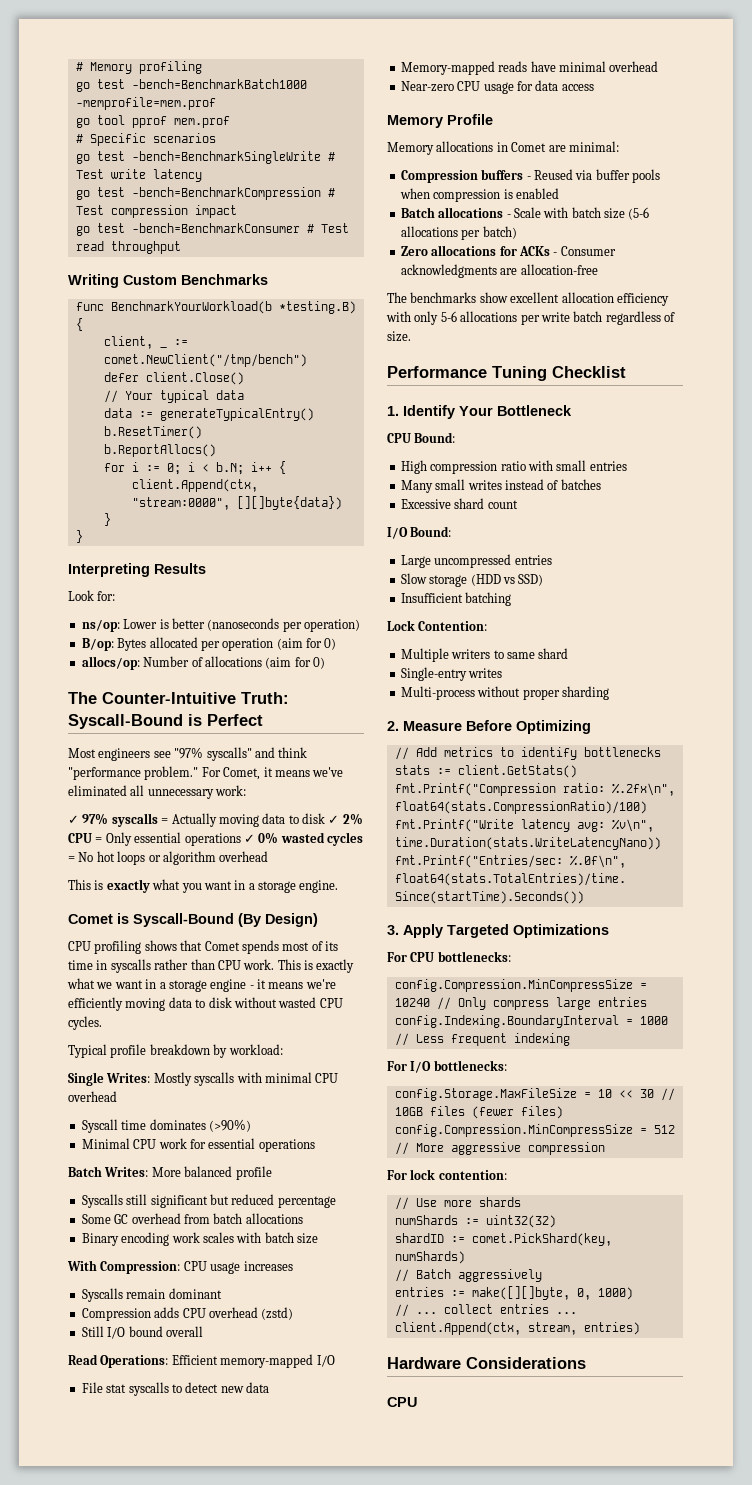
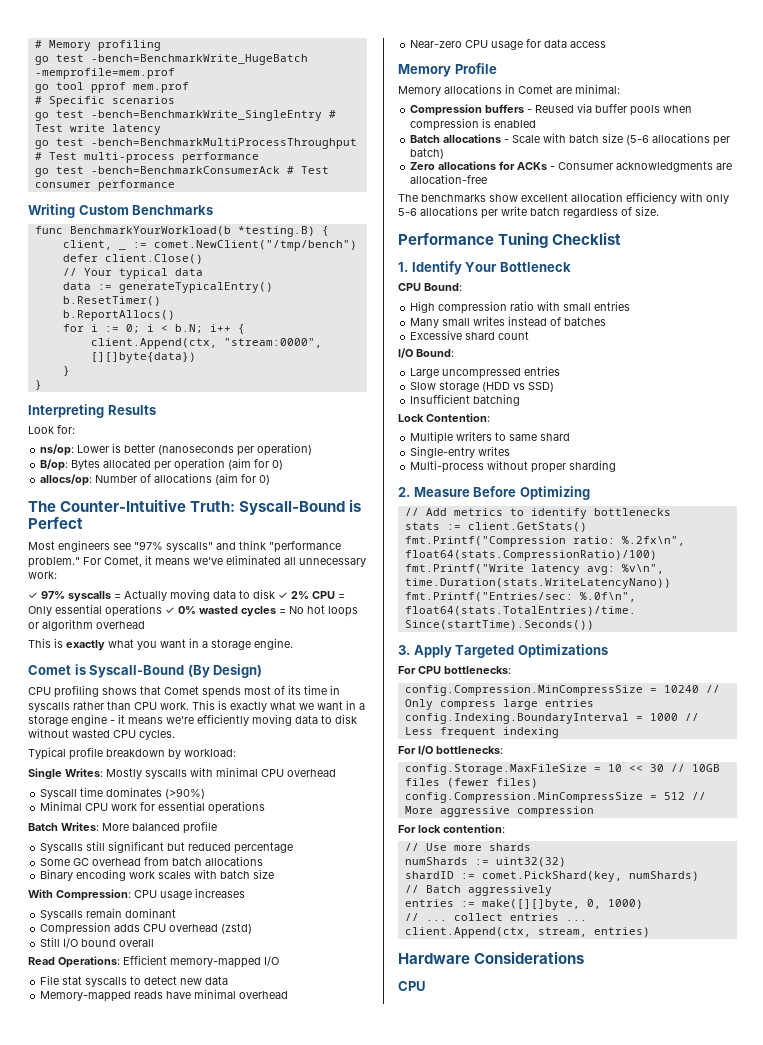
- go test -bench=BenchmarkBatch1000 -memprofile=mem.prof
+ go test -bench=BenchmarkWrite_HugeBatch -memprofile=mem.prof
- go test -bench=BenchmarkSingleWrite # Test write latency
+ go test -bench=BenchmarkWrite_SingleEntry # Test write latency
- go test -bench=BenchmarkCompression # Test compression impact
- go test -bench=BenchmarkConsumer # Test read throughput
+ go test -bench=BenchmarkMultiProcessThroughput # Test multi-process performance
+ go test -bench=BenchmarkConsumerAck # Test consumer performance

